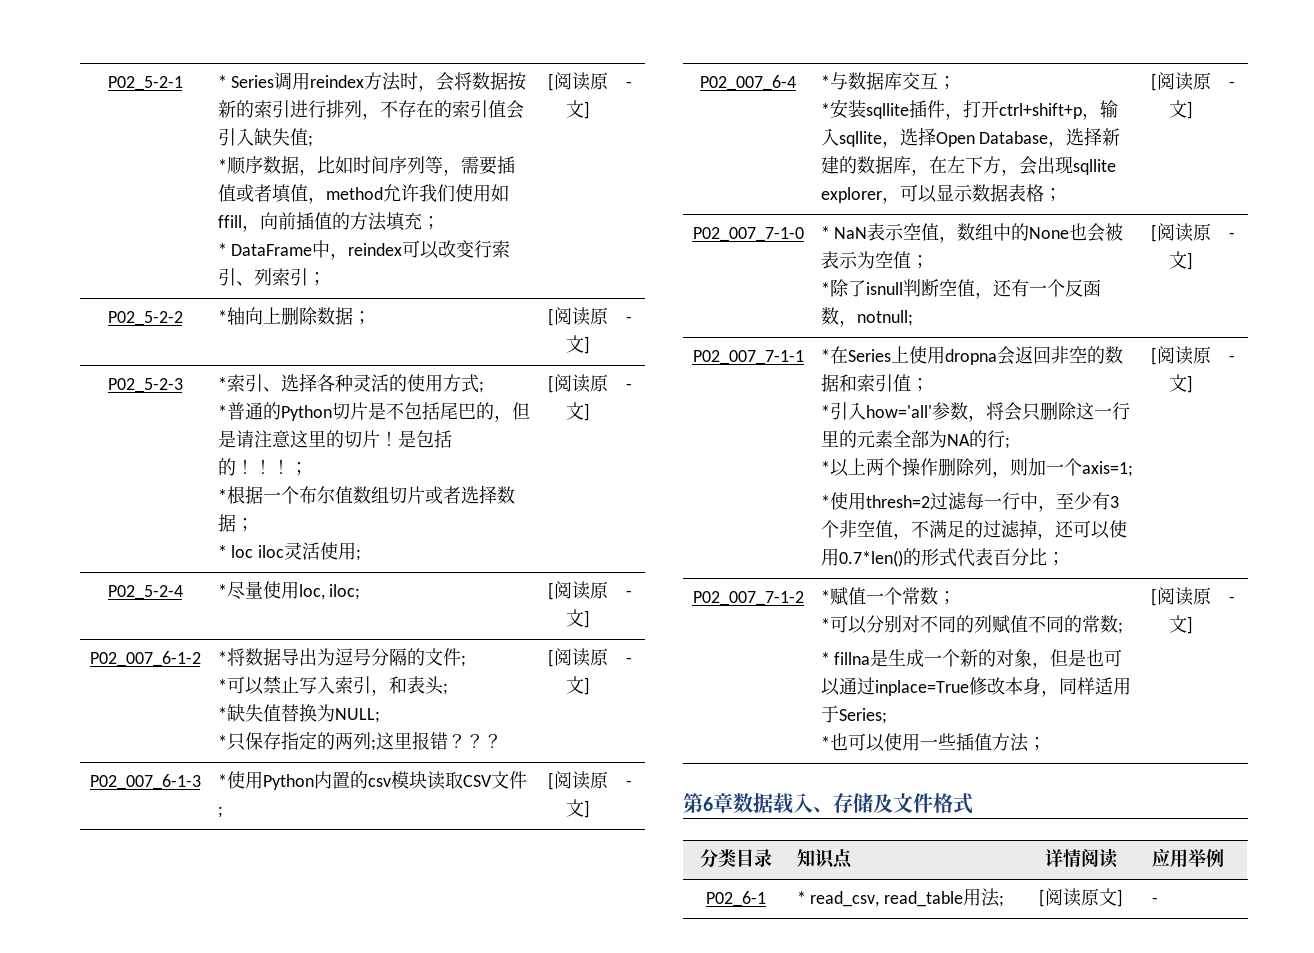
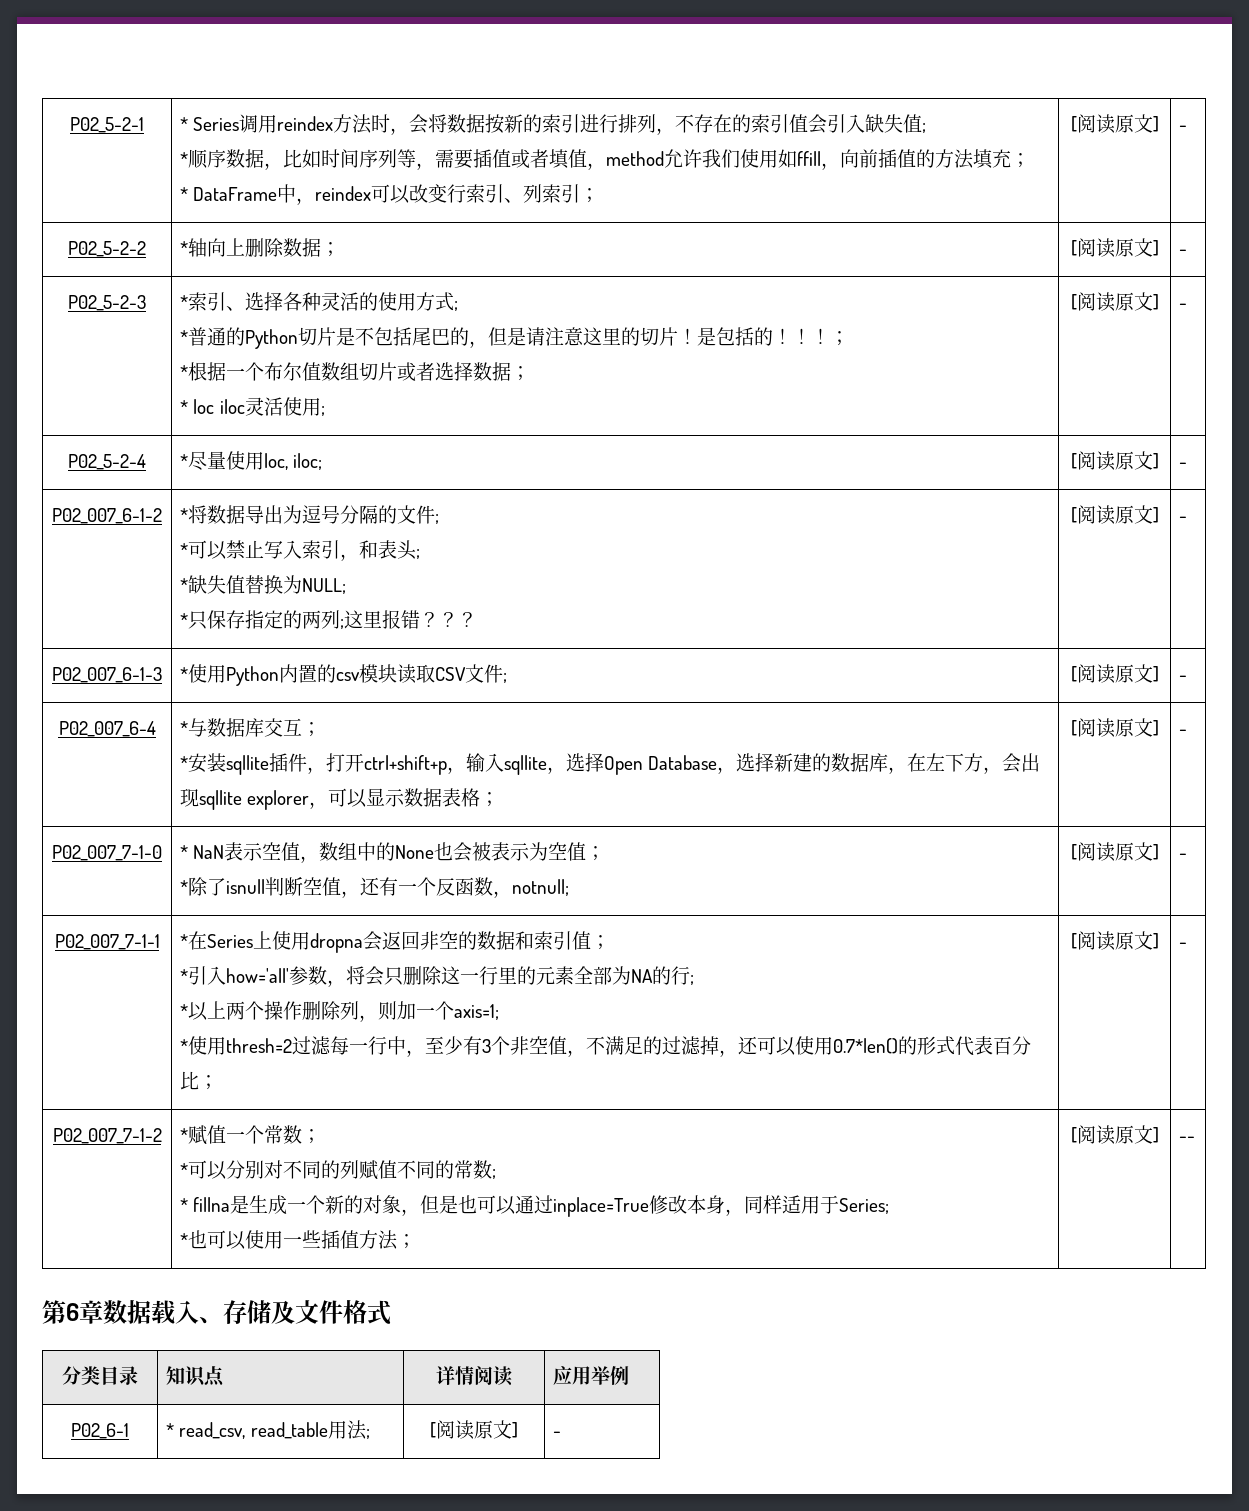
- *也可以使用一些插值方法； | [阅读原文] | -
+ *也可以使用一些插值方法； | [阅读原文] | --

